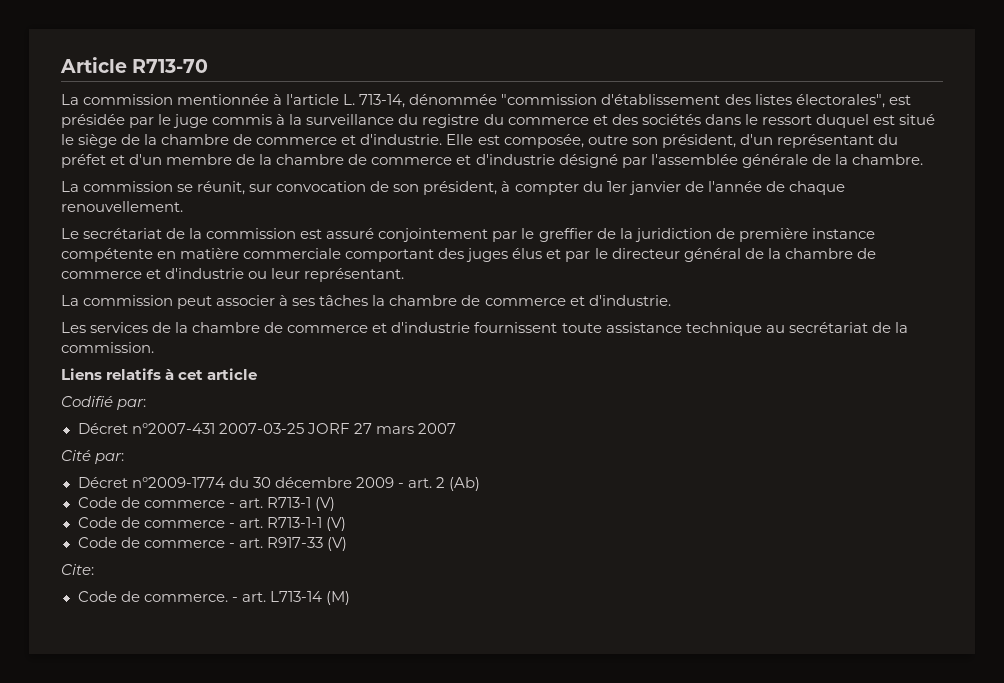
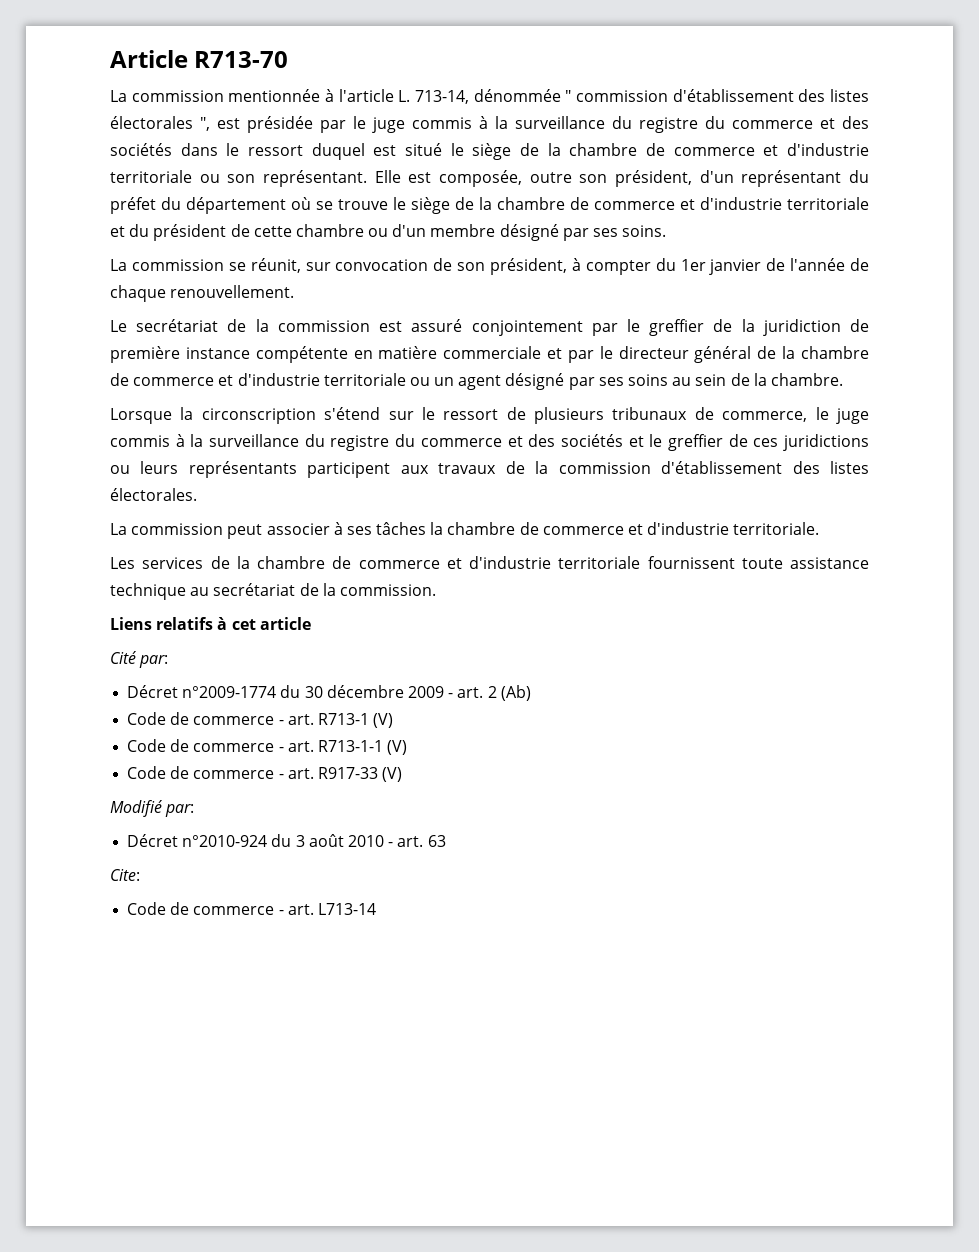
- La commission mentionnée à l'article L. 713-14, dénommée "commission d'établissement des listes électorales", est présidée par le juge commis à la surveillance du registre du commerce et des sociétés dans le ressort duquel est situé le siège de la chambre de commerce et d'industrie.
+ La commission mentionnée à l'article L. 713-14, dénommée " commission d'établissement des listes électorales ", est présidée par le juge commis à la surveillance du registre du commerce et des sociétés dans le ressort duquel est situé le siège de la chambre de commerce et d'industrie territoriale ou son représentant.
- Elle est composée, outre son président, d'un représentant du préfet et d'un membre de la chambre de commerce et d'industrie désigné par l'assemblée générale de la chambre.
+ Elle est composée, outre son président, d'un représentant du préfet du département où se trouve le siège de la chambre de commerce et d'industrie territoriale et du président de cette chambre ou d'un membre désigné par ses soins.
- Le secrétariat de la commission est assuré conjointement par le greffier de la juridiction de première instance compétente en matière commerciale comportant des juges élus et par le directeur général de la chambre de commerce et d'industrie ou leur représentant.
+ Le secrétariat de la commission est assuré conjointement par le greffier de la juridiction de première instance compétente en matière commerciale et par le directeur général de la chambre de commerce et d'industrie territoriale ou un agent désigné par ses soins au sein de la chambre.
+ Lorsque la circonscription s'étend sur le ressort de plusieurs tribunaux de commerce, le juge commis à la surveillance du registre du commerce et des sociétés et le greffier de ces juridictions ou leurs représentants participent aux travaux de la commission d'établissement des listes électorales.
- La commission peut associer à ses tâches la chambre de commerce et d'industrie.
+ La commission peut associer à ses tâches la chambre de commerce et d'industrie territoriale.
- Les services de la chambre de commerce et d'industrie fournissent toute assistance technique au secrétariat de la commission.
+ Les services de la chambre de commerce et d'industrie territoriale fournissent toute assistance technique au secrétariat de la commission.
- Codifié par:
- Décret n°2007-431 2007-03-25 JORF 27 mars 2007
+ Modifié par:
+ Décret n°2010-924 du 3 août 2010 - art. 63
- Code de commerce. - art. L713-14 (M)
+ Code de commerce - art. L713-14

